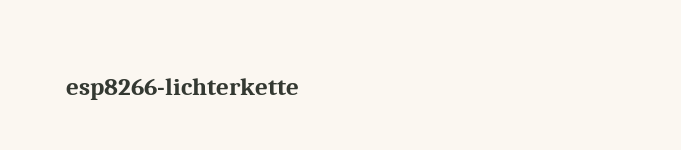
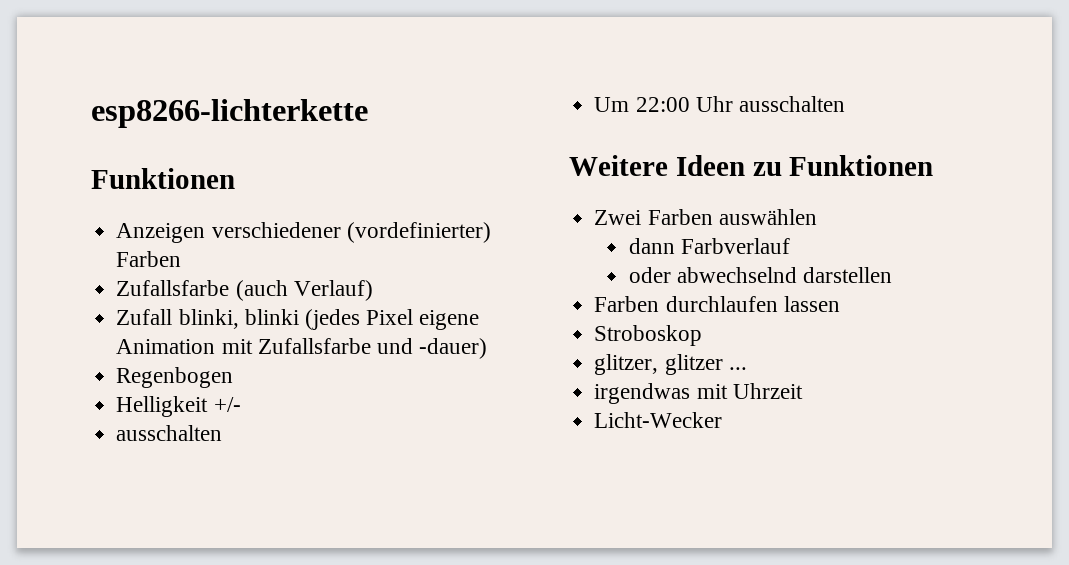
  esp8266-lichterkette
+ Funktionen
+ Anzeigen verschiedener (vordefinierter) Farben
+ Zufallsfarbe (auch Verlauf)
+ Zufall blinki, blinki (jedes Pixel eigene Animation mit Zufallsfarbe und -dauer)
+ Regenbogen
+ Helligkeit +/-
+ ausschalten
+ Um 22:00 Uhr ausschalten
+ Weitere Ideen zu Funktionen
+ Zwei Farben auswählen
+ dann Farbverlauf
+ oder abwechselnd darstellen
+ Farben durchlaufen lassen
+ Stroboskop
+ glitzer, glitzer ...
+ irgendwas mit Uhrzeit
+ Licht-Wecker

